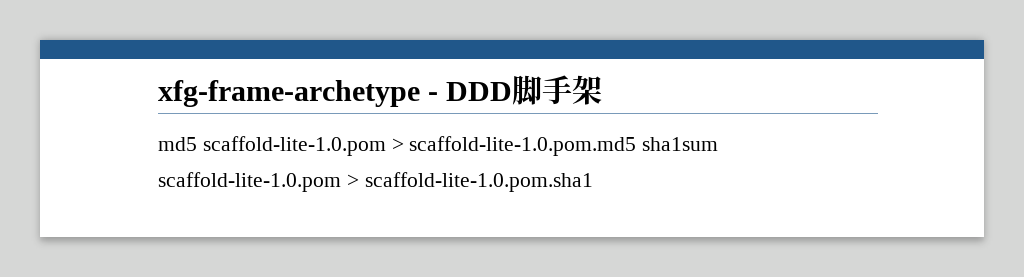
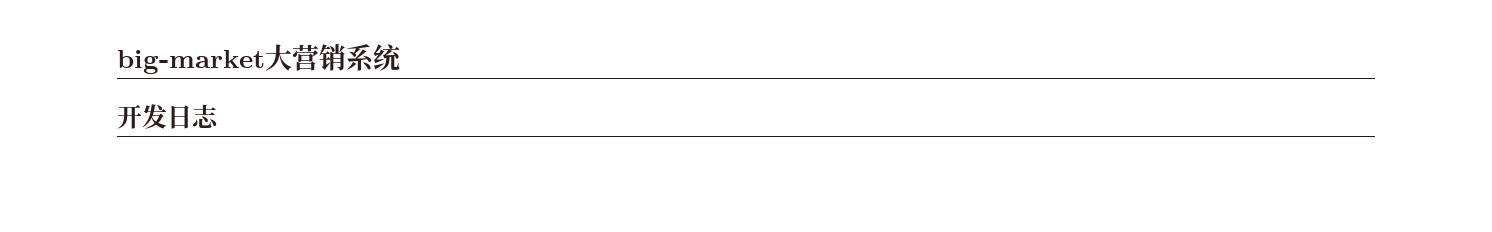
- xfg-frame-archetype - DDD脚手架
- md5 scaffold-lite-1.0.pom > scaffold-lite-1.0.pom.md5 sha1sum scaffold-lite-1.0.pom > scaffold-lite-1.0.pom.sha1
+ big-market大营销系统
+ 开发日志

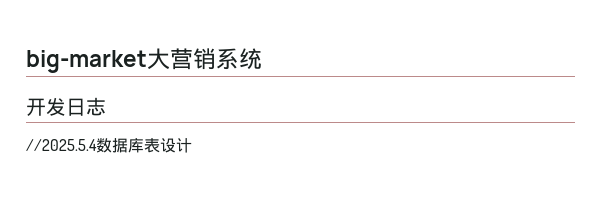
+ //2025.5.4数据库表设计

